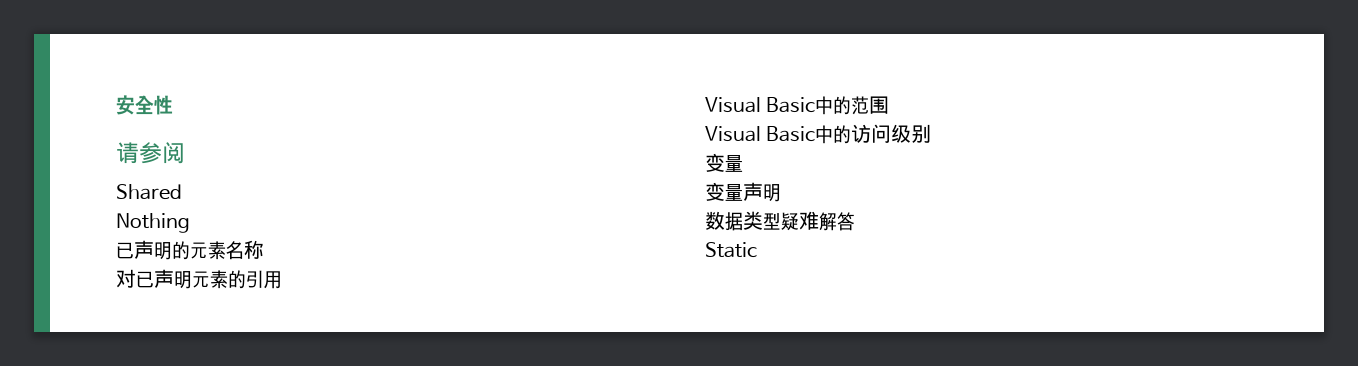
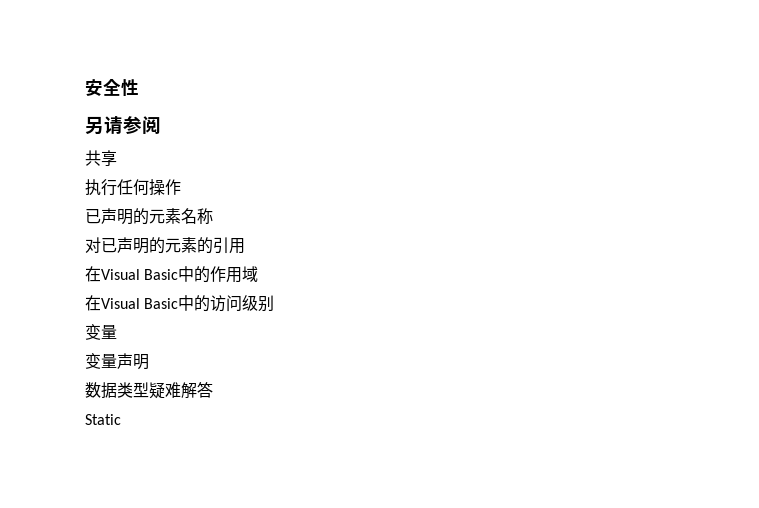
- 请参阅
+ 另请参阅
- Shared
- Nothing
+ 共享
+ 执行任何操作
- 对已声明元素的引用
+ 对已声明的元素的引用
- Visual Basic中的范围
- Visual Basic中的访问级别
+ 在Visual Basic中的作用域
+ 在Visual Basic中的访问级别

